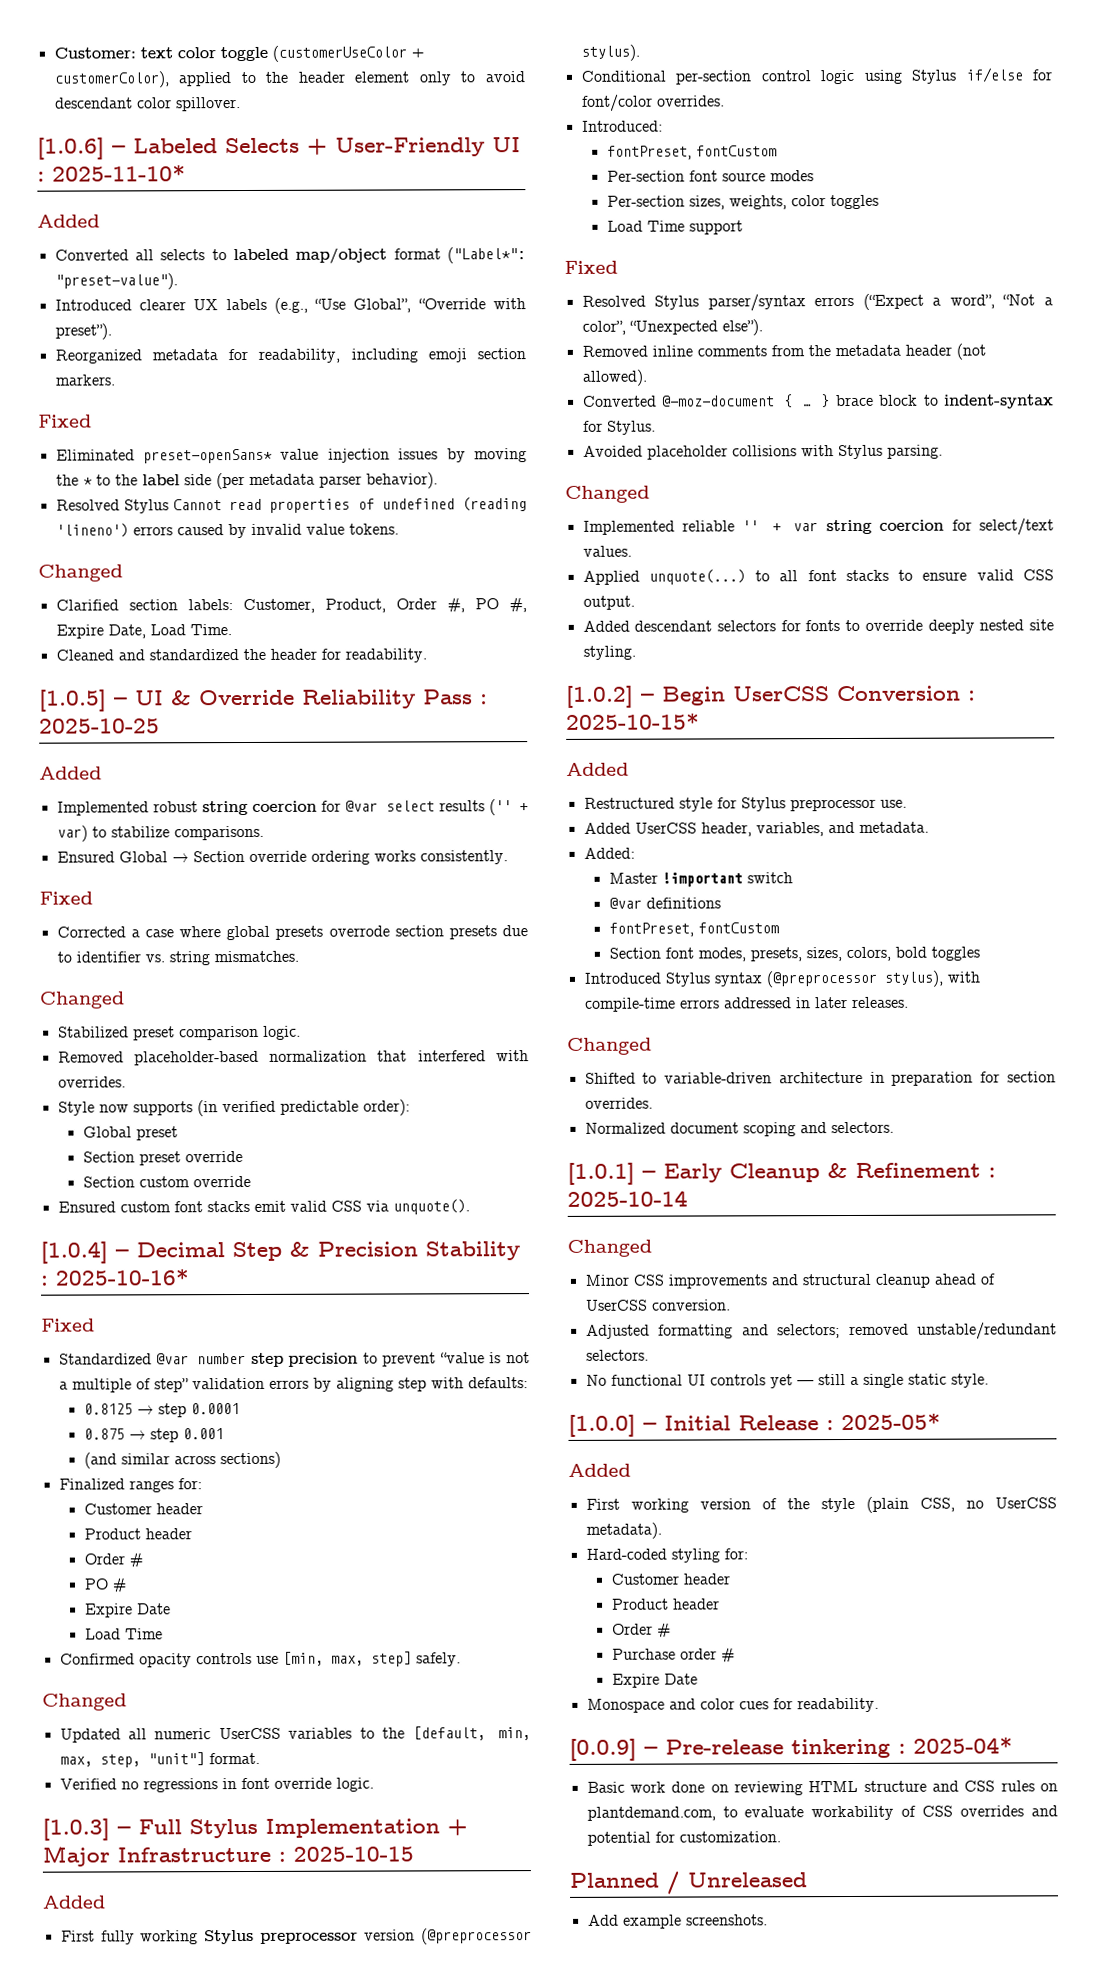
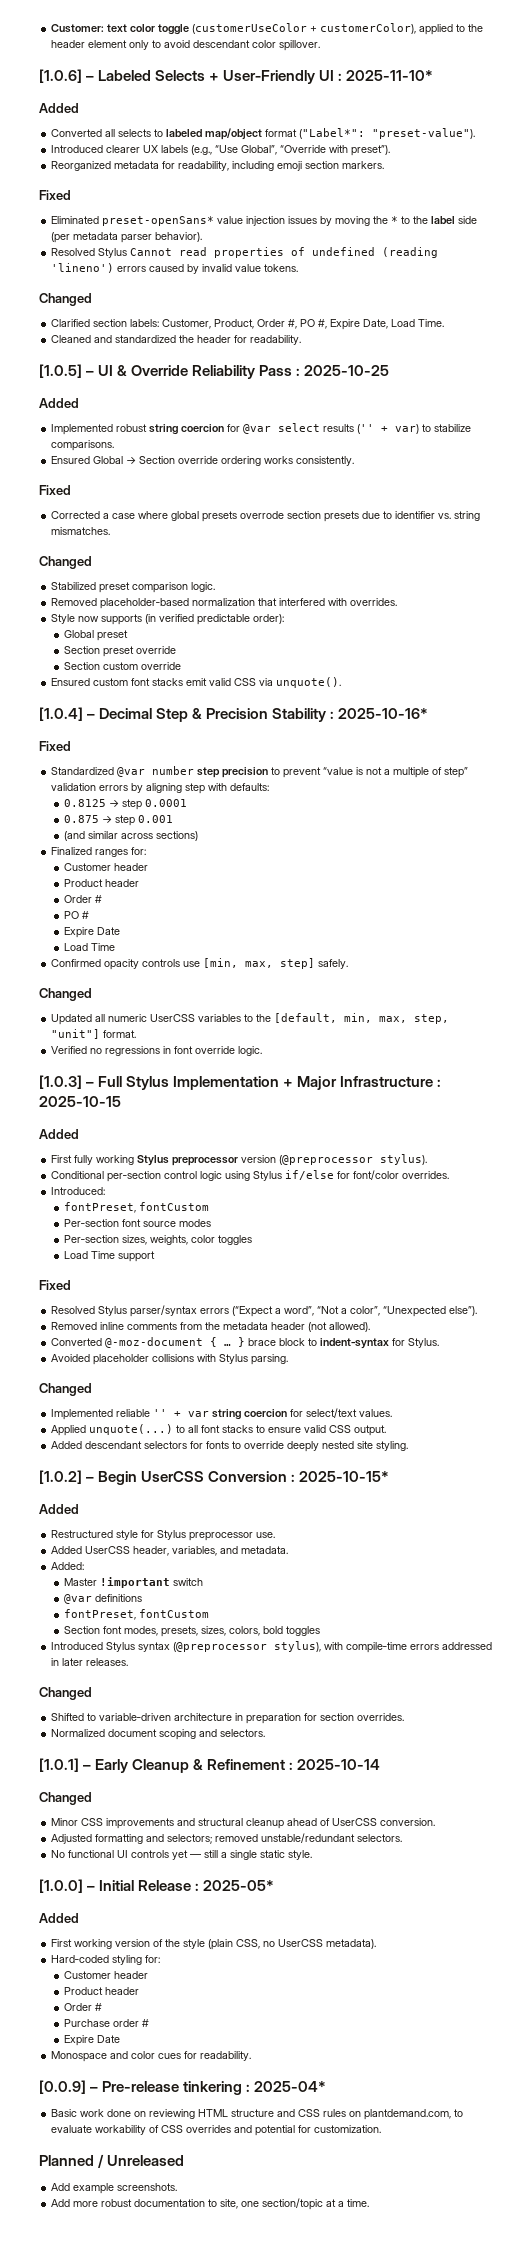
+ Add more robust documentation to site, one section/topic at a time.

